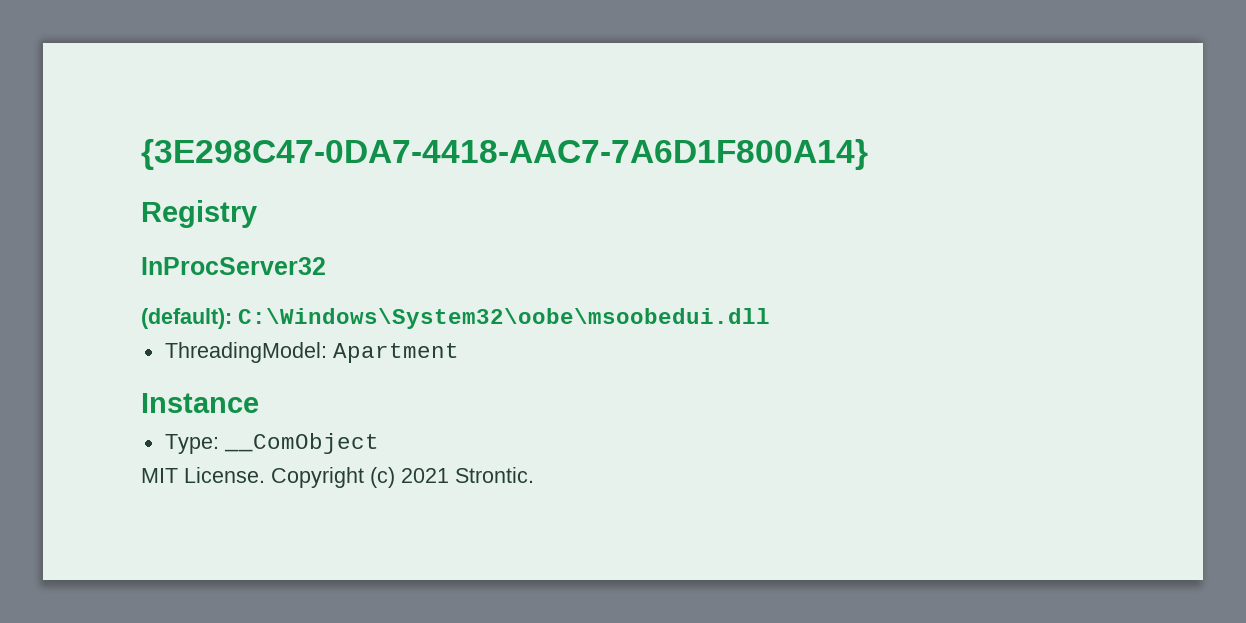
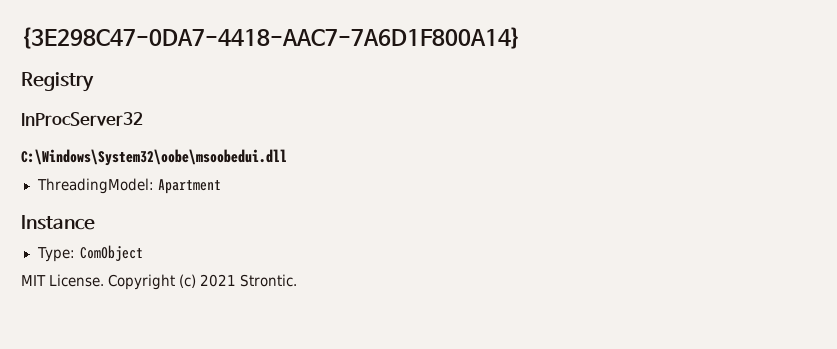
- (default): C:\Windows\System32\oobe\msoobedui.dll
+ C:\Windows\System32\oobe\msoobedui.dll
- Type: __ComObject
+ Type: ComObject

